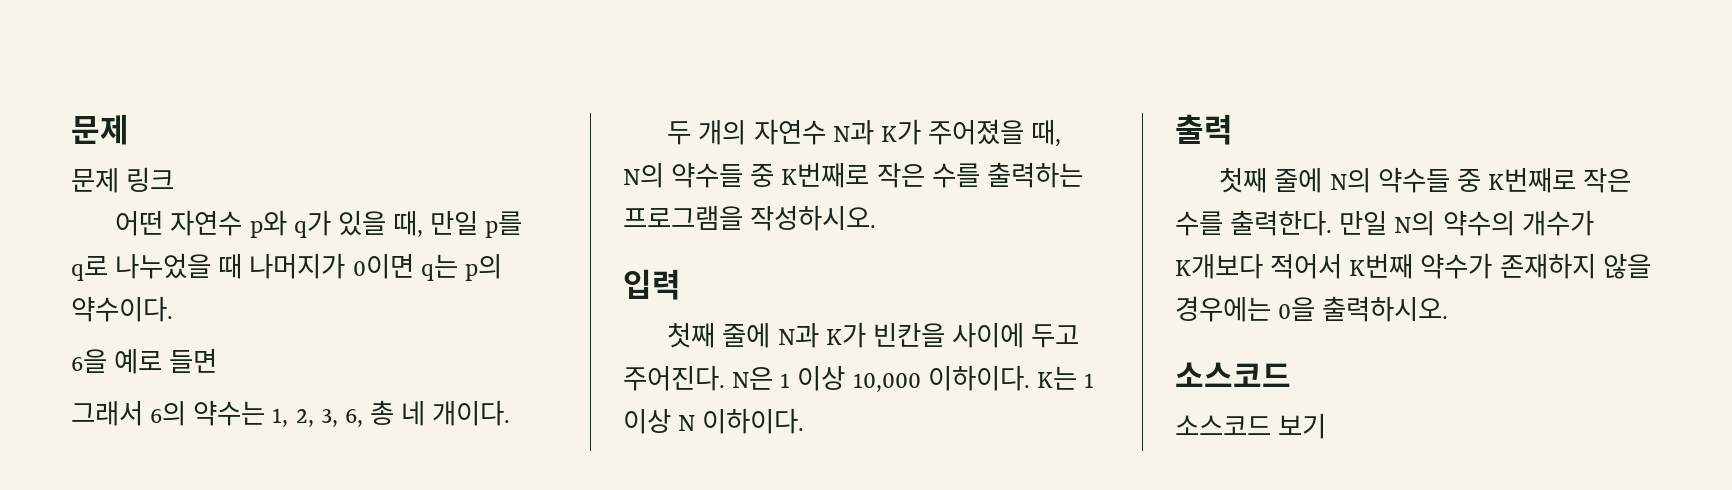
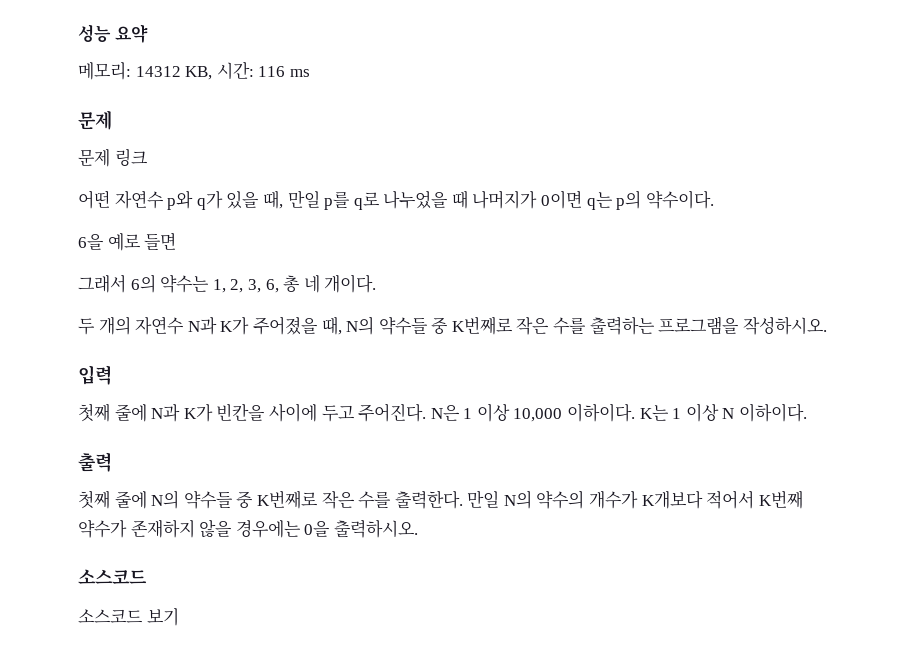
+ 성능 요약
+ 메모리: 14312 KB, 시간: 116 ms

